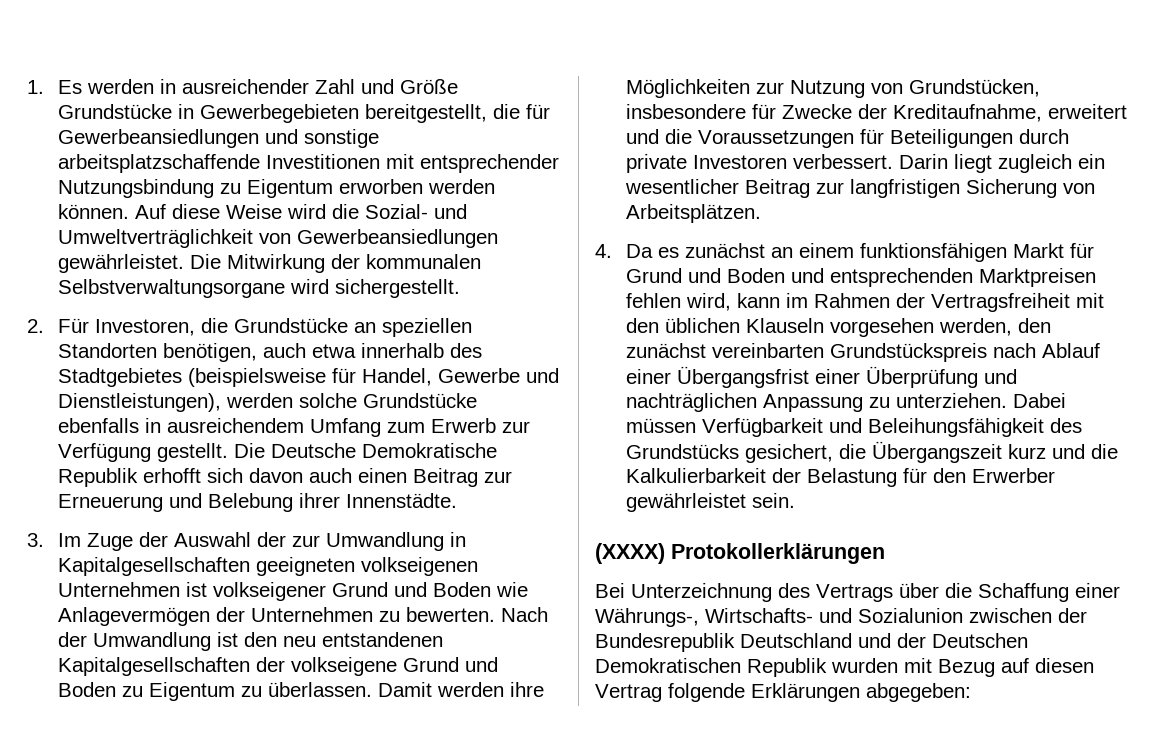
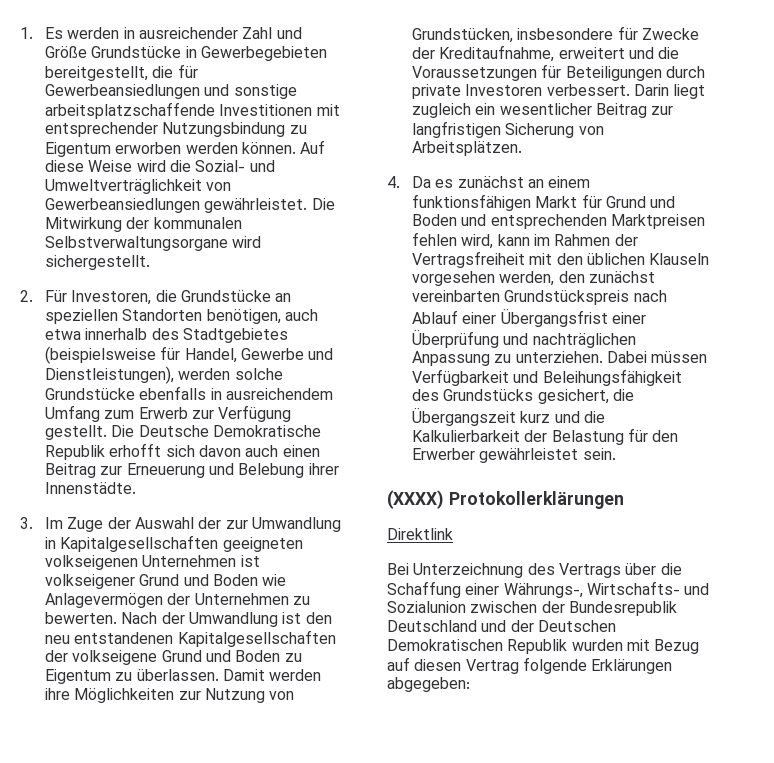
+ Direktlink

